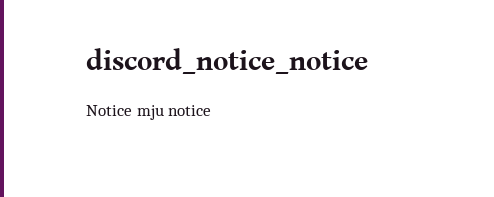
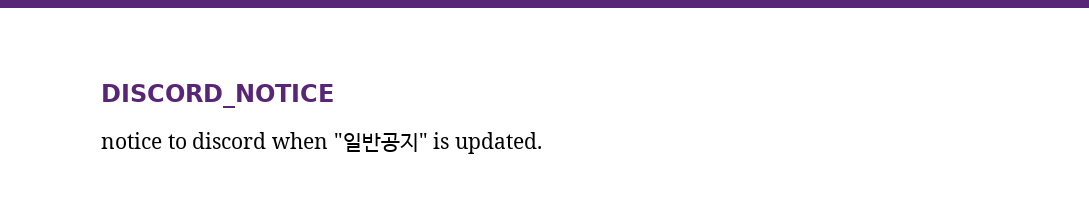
- discord_notice_notice
- Notice mju notice
+ DISCORD_NOTICE
+ notice to discord when "일반공지" is updated.

